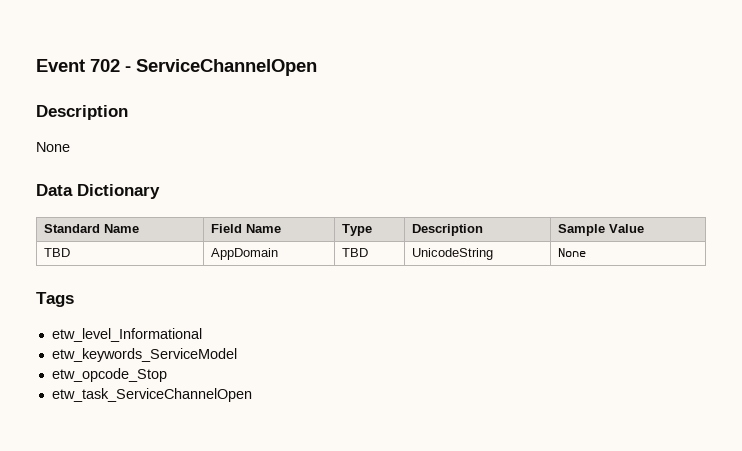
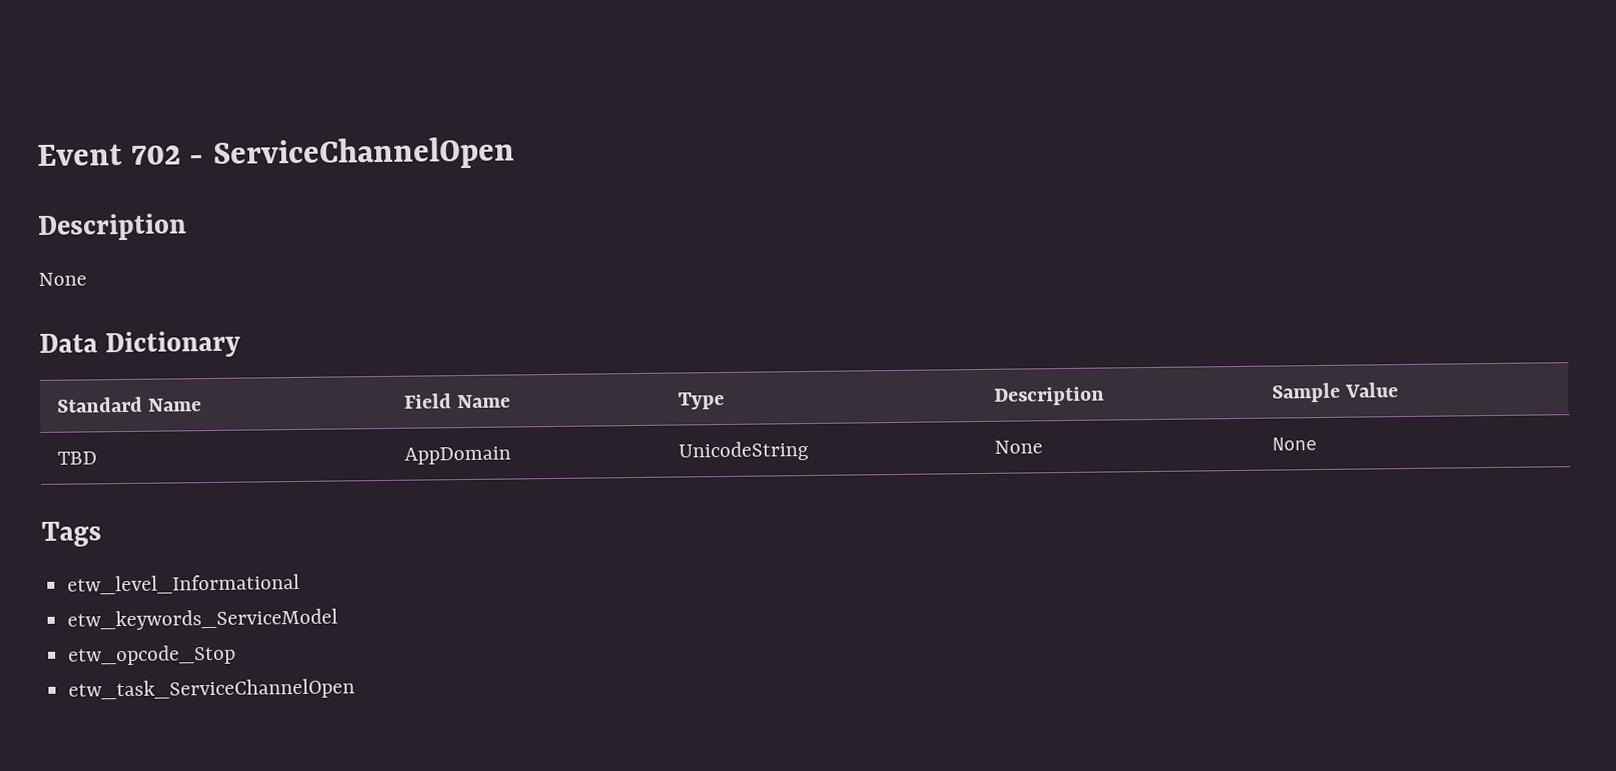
- TBD | AppDomain | TBD | UnicodeString | None
+ TBD | AppDomain | UnicodeString | None | None

